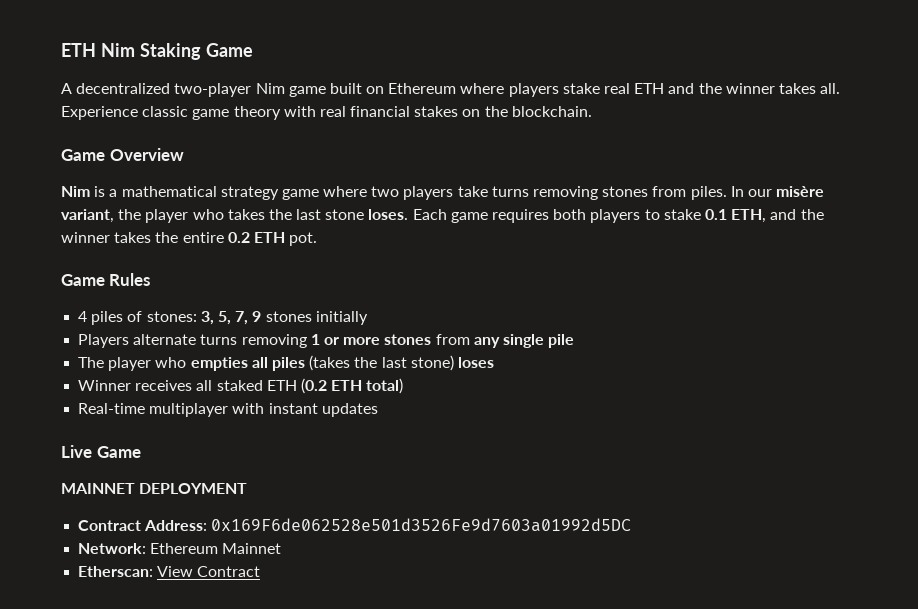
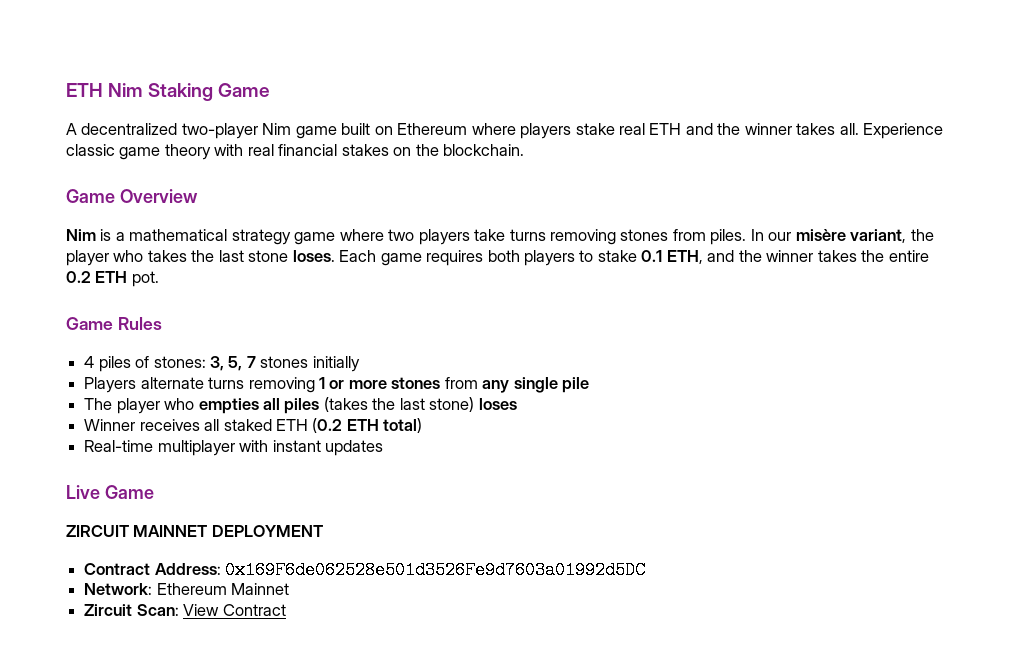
- 4 piles of stones: 3, 5, 7, 9 stones initially
+ 4 piles of stones: 3, 5, 7 stones initially
- MAINNET DEPLOYMENT
+ ZIRCUIT MAINNET DEPLOYMENT
- Etherscan: View Contract
+ Zircuit Scan: View Contract

